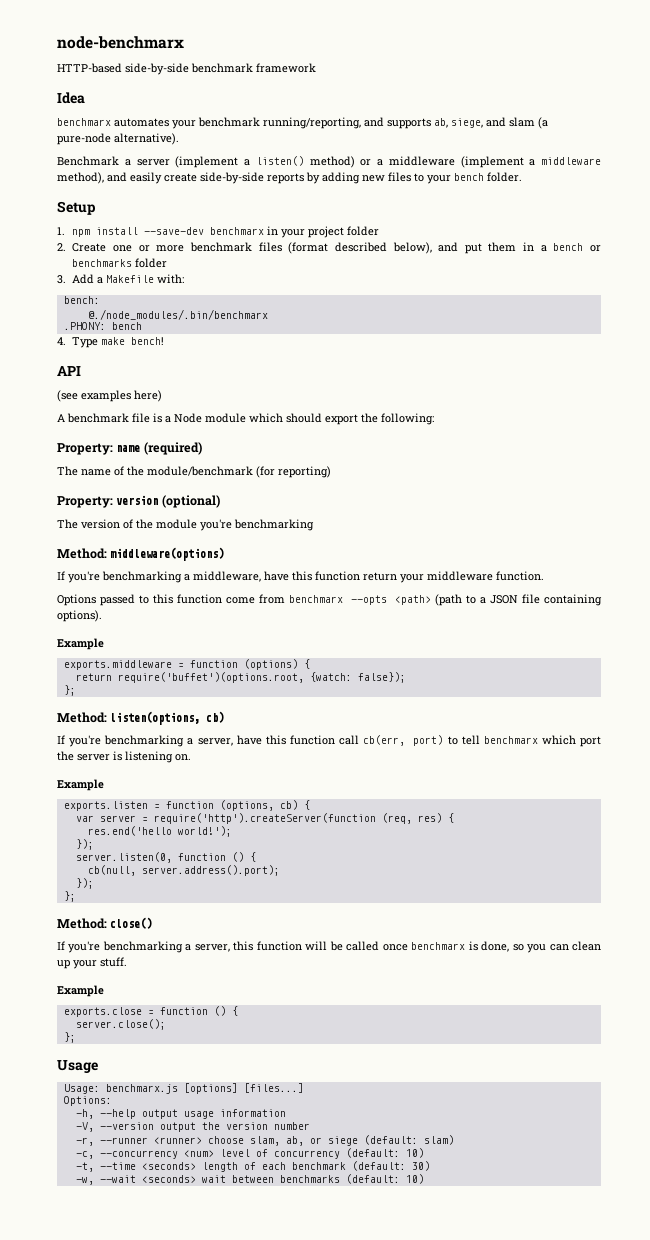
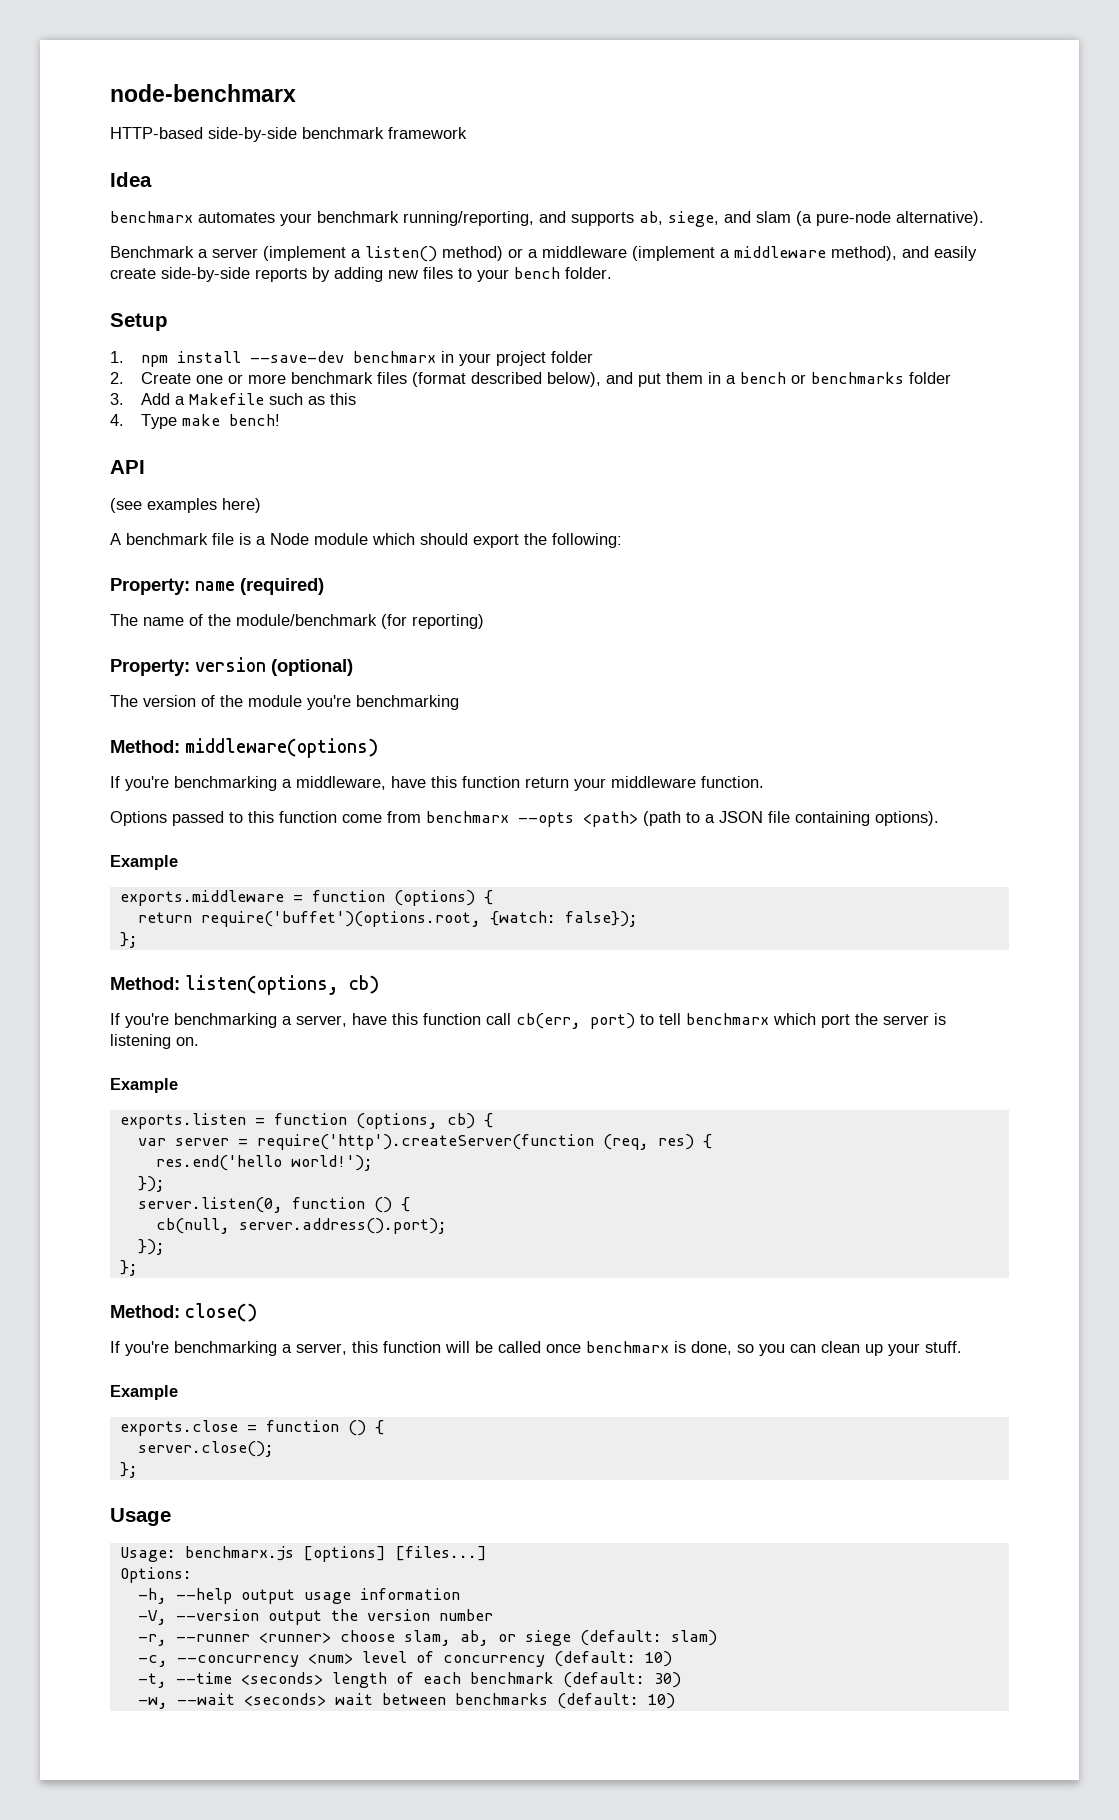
- 3. Add a Makefile with:
- bench:
- @./node_modules/.bin/benchmarx
- .PHONY: bench
+ 3. Add a Makefile such as this

